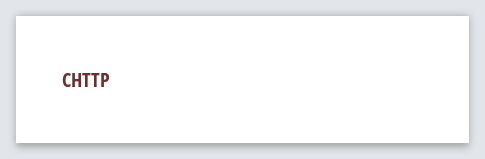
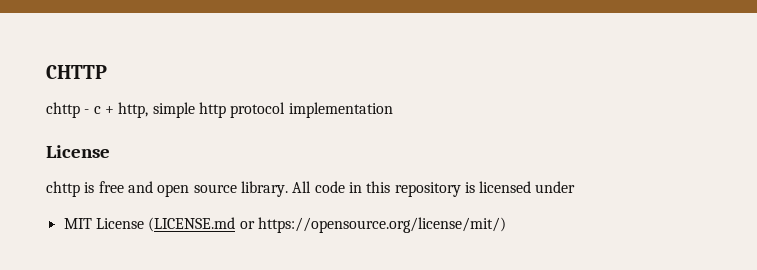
+ chttp - c + http, simple http protocol implementation
+ License
+ chttp is free and open source library. All code in this repository is licensed under
+ MIT License (LICENSE.md or https://opensource.org/license/mit/)

